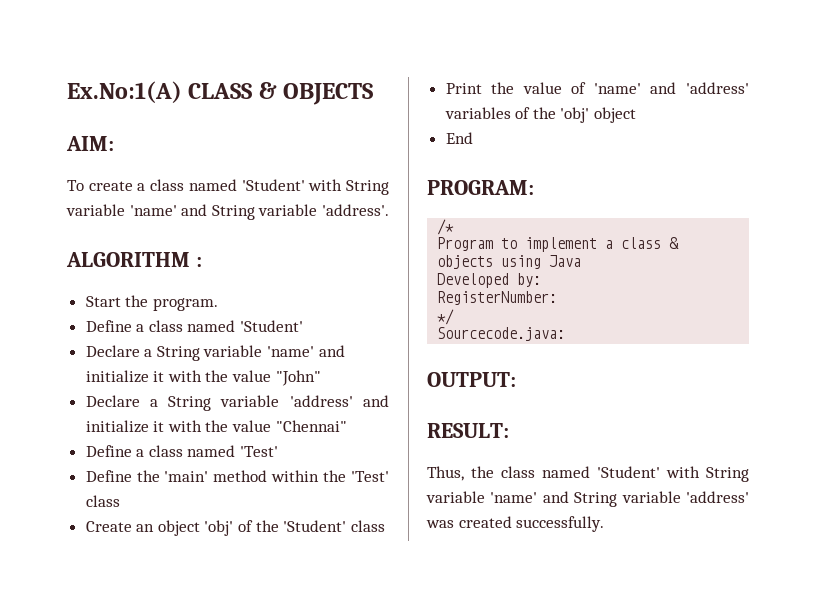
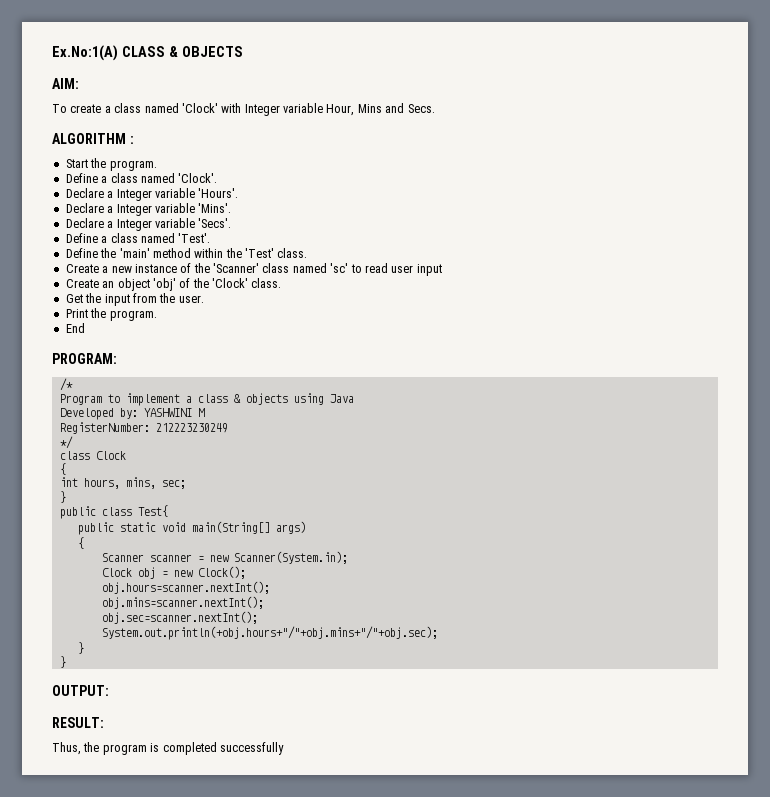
- To create a class named 'Student' with String variable 'name' and String variable 'address'.
+ To create a class named 'Clock' with Integer variable Hour, Mins and Secs.
- Define a class named 'Student'
- Declare a String variable 'name' and initialize it with the value "John"
- Declare a String variable 'address' and initialize it with the value "Chennai"
- Define a class named 'Test'
+ Define a class named 'Clock'.
+ Declare a Integer variable 'Hours'.
+ Declare a Integer variable 'Mins'.
+ Declare a Integer variable 'Secs'.
+ Define a class named 'Test'.
- Define the 'main' method within the 'Test' class
+ Define the 'main' method within the 'Test' class.
+ Create a new instance of the 'Scanner' class named 'sc' to read user input
- Create an object 'obj' of the 'Student' class
- Print the value of 'name' and 'address' variables of the 'obj' object
+ Create an object 'obj' of the 'Clock' class.
+ Get the input from the user.
+ Print the program.
- Developed by:
+ Developed by: YASHWINI M
- RegisterNumber:
+ RegisterNumber: 212223230249
- Sourcecode.java:
+ class Clock
+ {
+ int hours, mins, sec;
+ }
+ public class Test{
+ public static void main(String[] args)
+ {
+ Scanner scanner = new Scanner(System.in);
+ Clock obj = new Clock();
+ obj.hours=scanner.nextInt();
+ obj.mins=scanner.nextInt();
+ obj.sec=scanner.nextInt();
+ System.out.println(+obj.hours+"/"+obj.mins+"/"+obj.sec);
+ }
+ }
  OUTPUT:
  RESULT:
- Thus, the class named 'Student' with String variable 'name' and String variable 'address' was created successfully.
+ Thus, the program is completed successfully

